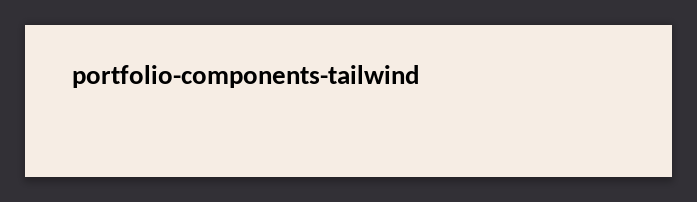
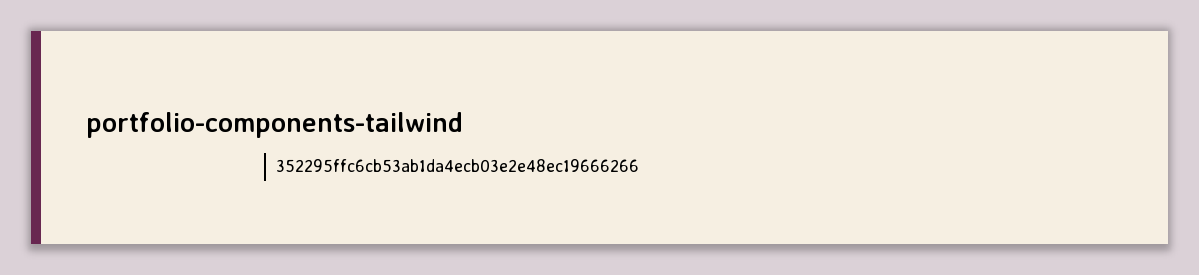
+ 352295ffc6cb53ab1da4ecb03e2e48ec19666266

